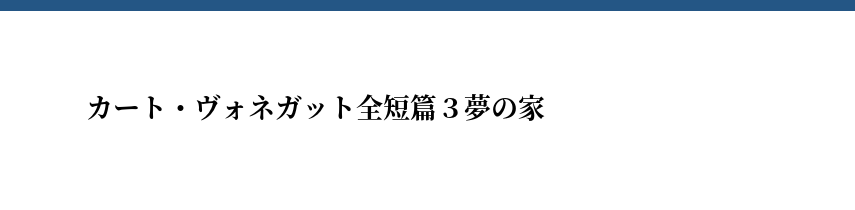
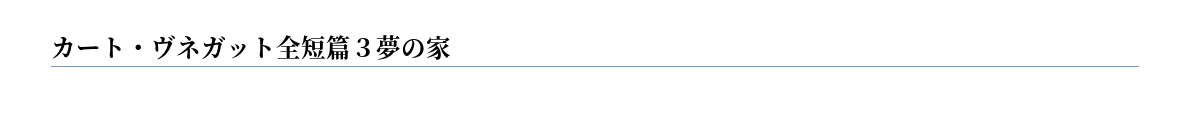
- カート・ヴォネガット全短篇３夢の家
+ カート・ヴネガット全短篇３夢の家

